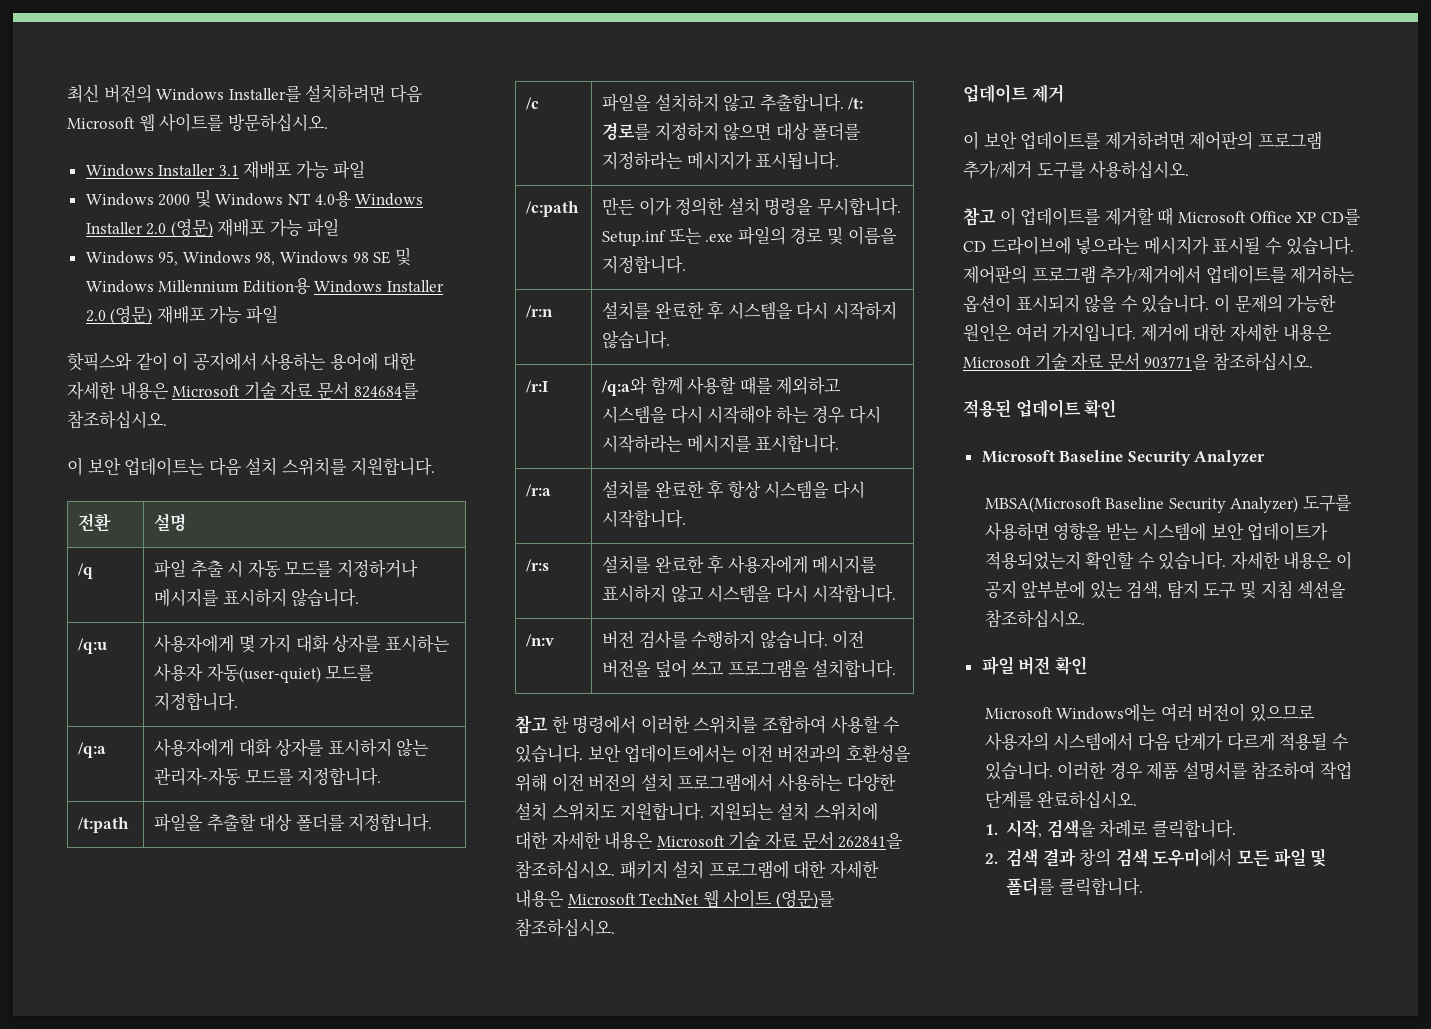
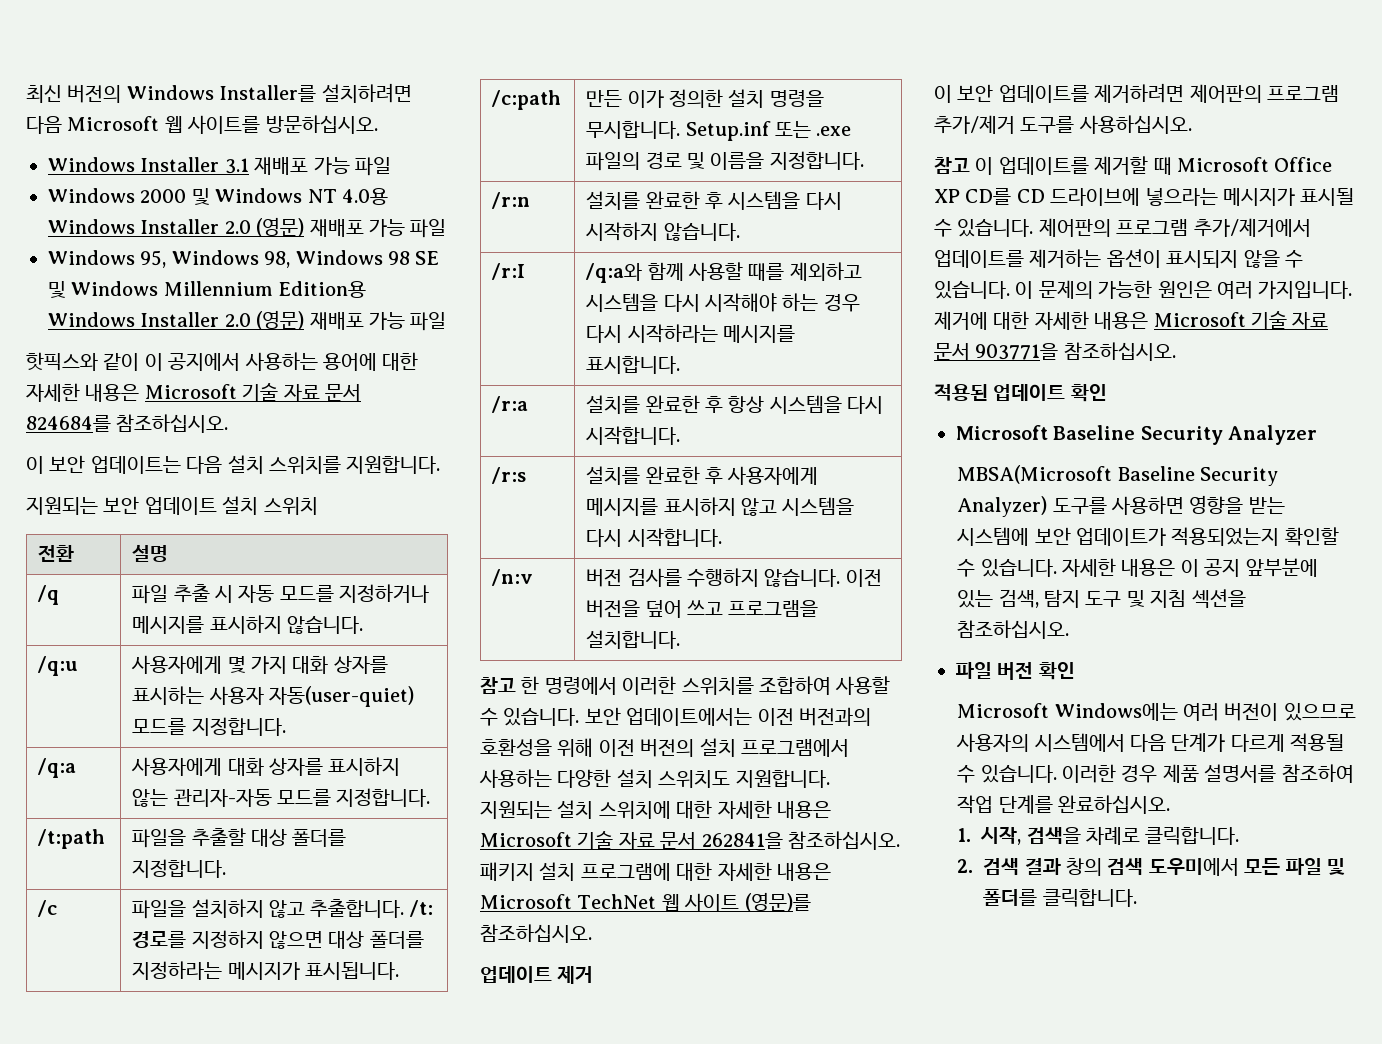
+ 지원되는 보안 업데이트 설치 스위치

